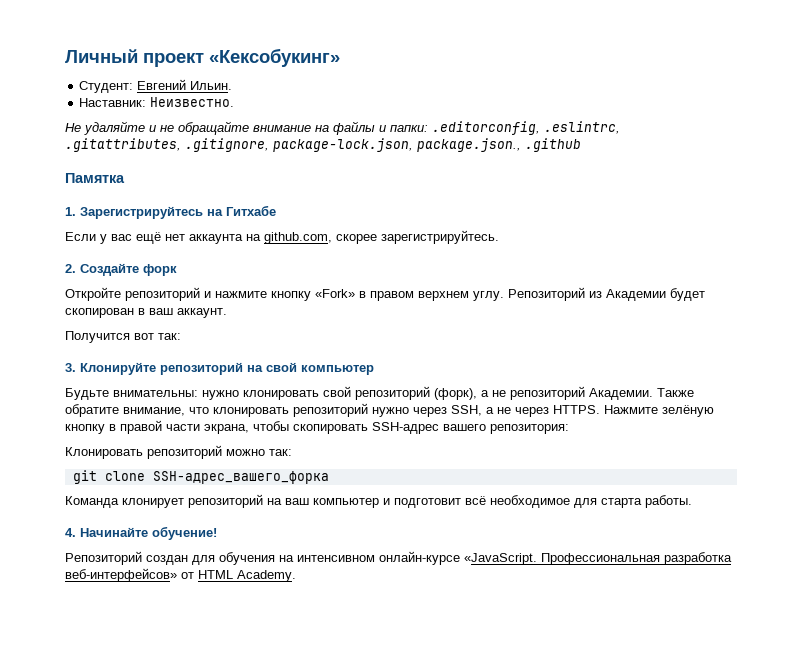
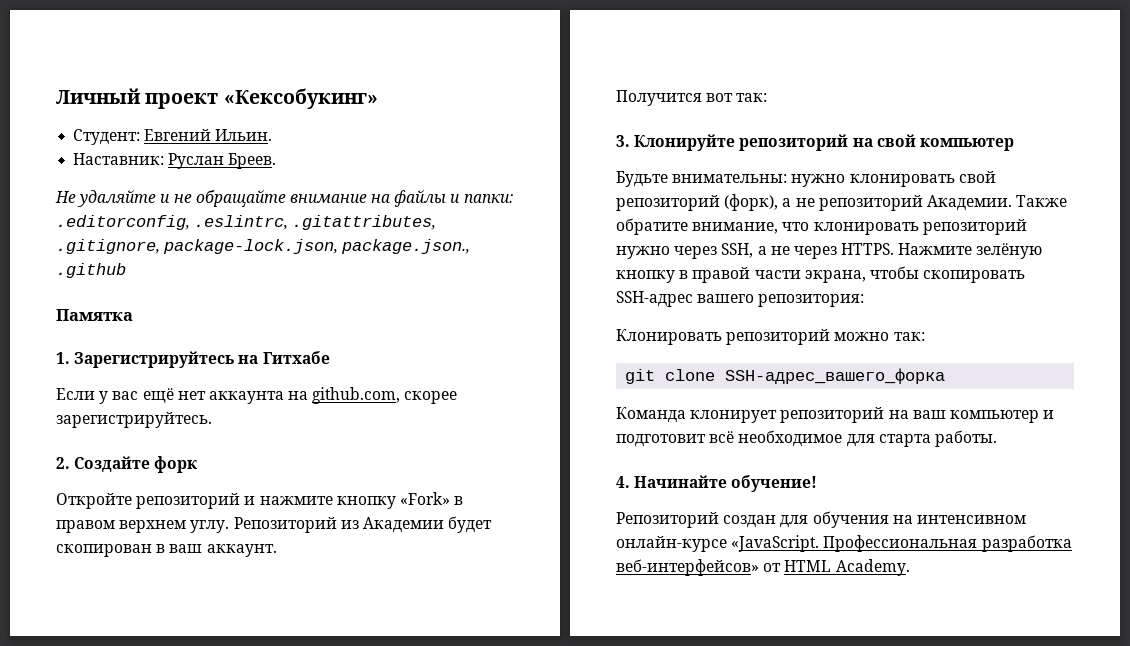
- Наставник: Неизвестно.
+ Наставник: Руслан Бреев.

